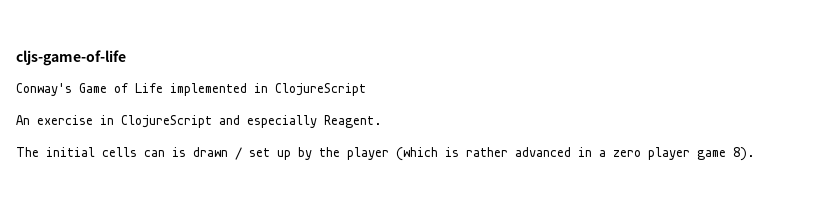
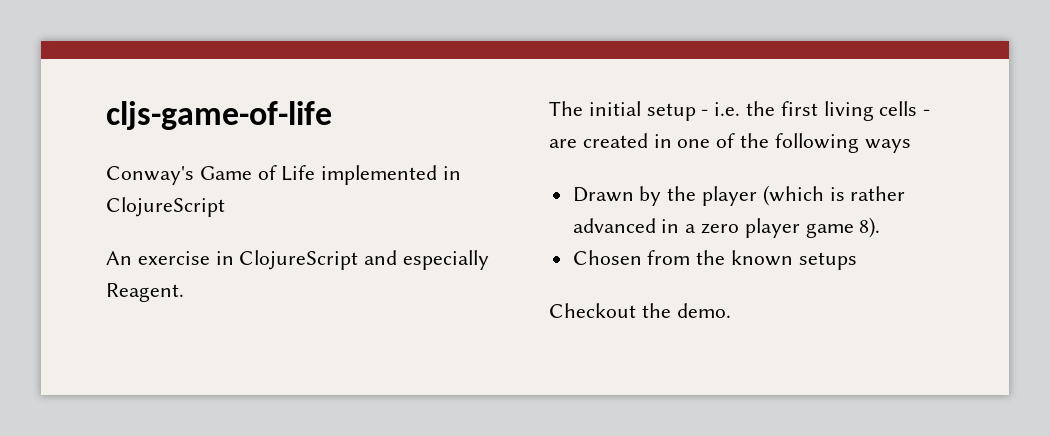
- The initial cells can is drawn / set up by the player (which is rather advanced in a zero player game 8).
+ The initial setup - i.e. the first living cells - are created in one of the following ways
+ Drawn by the player (which is rather advanced in a zero player game 8).
+ Chosen from the known setups
+ Checkout the demo.

